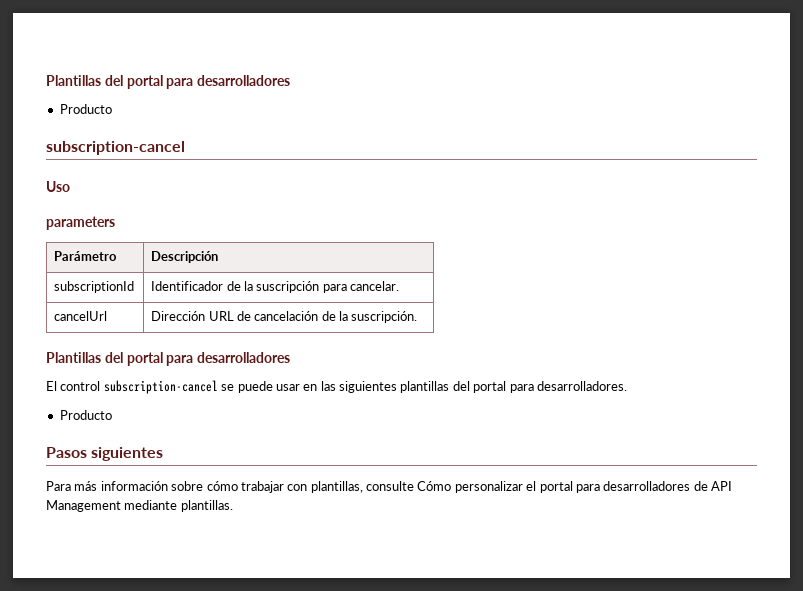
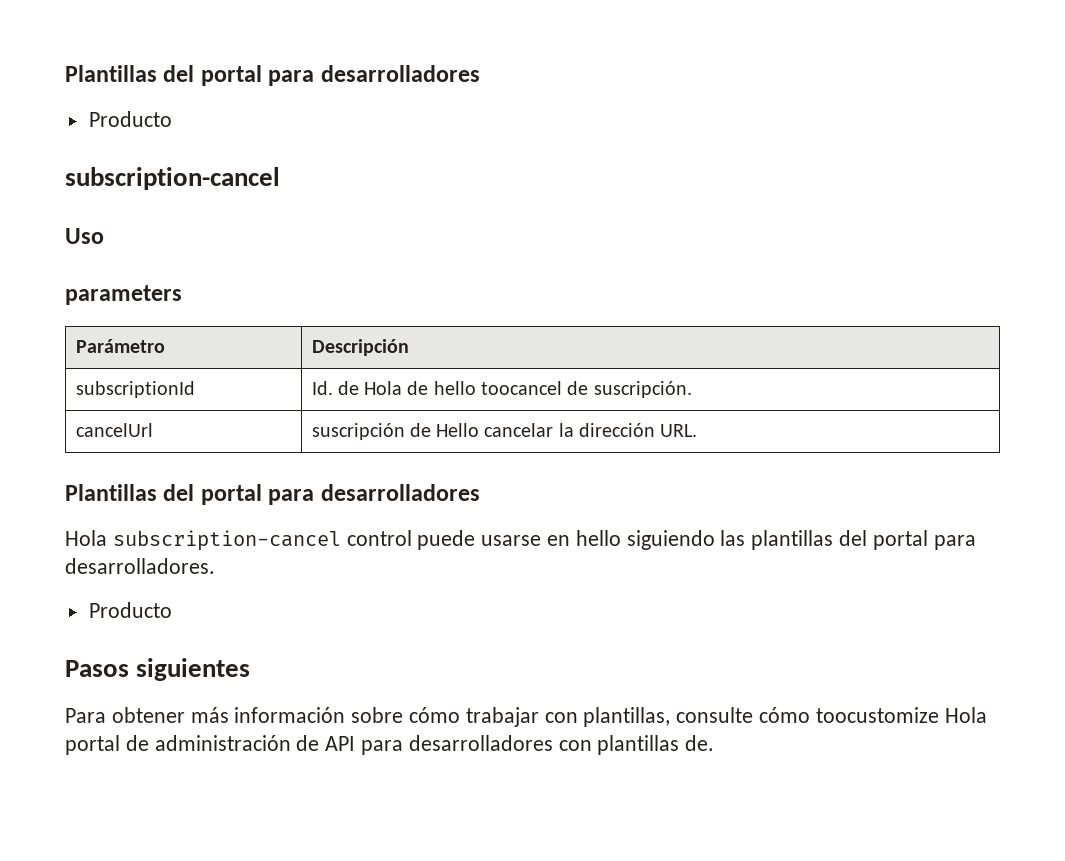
- subscriptionId | Identificador de la suscripción para cancelar.
- cancelUrl | Dirección URL de cancelación de la suscripción.
+ subscriptionId | Id. de Hola de hello toocancel de suscripción.
+ cancelUrl | suscripción de Hello cancelar la dirección URL.
  Plantillas del portal para desarrolladores
- El control subscription-cancel se puede usar en las siguientes plantillas del portal para desarrolladores.
+ Hola subscription-cancel control puede usarse en hello siguiendo las plantillas del portal para desarrolladores.
- Para más información sobre cómo trabajar con plantillas, consulte Cómo personalizar el portal para desarrolladores de API Management mediante plantillas.
+ Para obtener más información sobre cómo trabajar con plantillas, consulte cómo toocustomize Hola portal de administración de API para desarrolladores con plantillas de.

